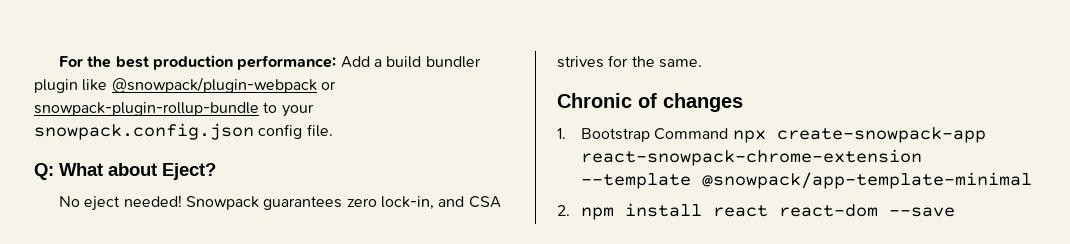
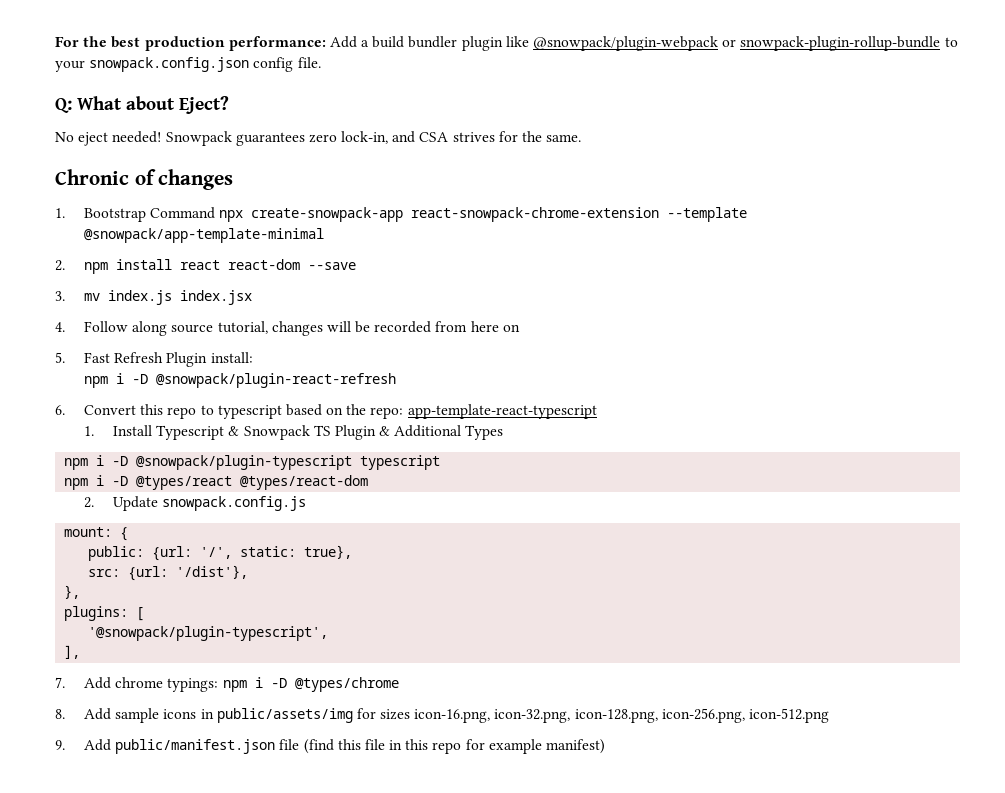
+ 3. mv index.js index.jsx
+ 4. Follow along source tutorial, changes will be recorded from here on
+ 5. Fast Refresh Plugin install:
+ npm i -D @snowpack/plugin-react-refresh
+ 6. Convert this repo to typescript based on the repo: app-template-react-typescript
+ 1. Install Typescript & Snowpack TS Plugin & Additional Types
+ npm i -D @snowpack/plugin-typescript typescript
+ npm i -D @types/react @types/react-dom
+ 2. Update snowpack.config.js
+ mount: {
+ public: {url: '/', static: true},
+ src: {url: '/dist'},
+ },
+ plugins: [
+ '@snowpack/plugin-typescript',
+ ],
+ 7. Add chrome typings: npm i -D @types/chrome
+ 8. Add sample icons in public/assets/img for sizes icon-16.png, icon-32.png, icon-128.png, icon-256.png, icon-512.png
+ 9. Add public/manifest.json file (find this file in this repo for example manifest)

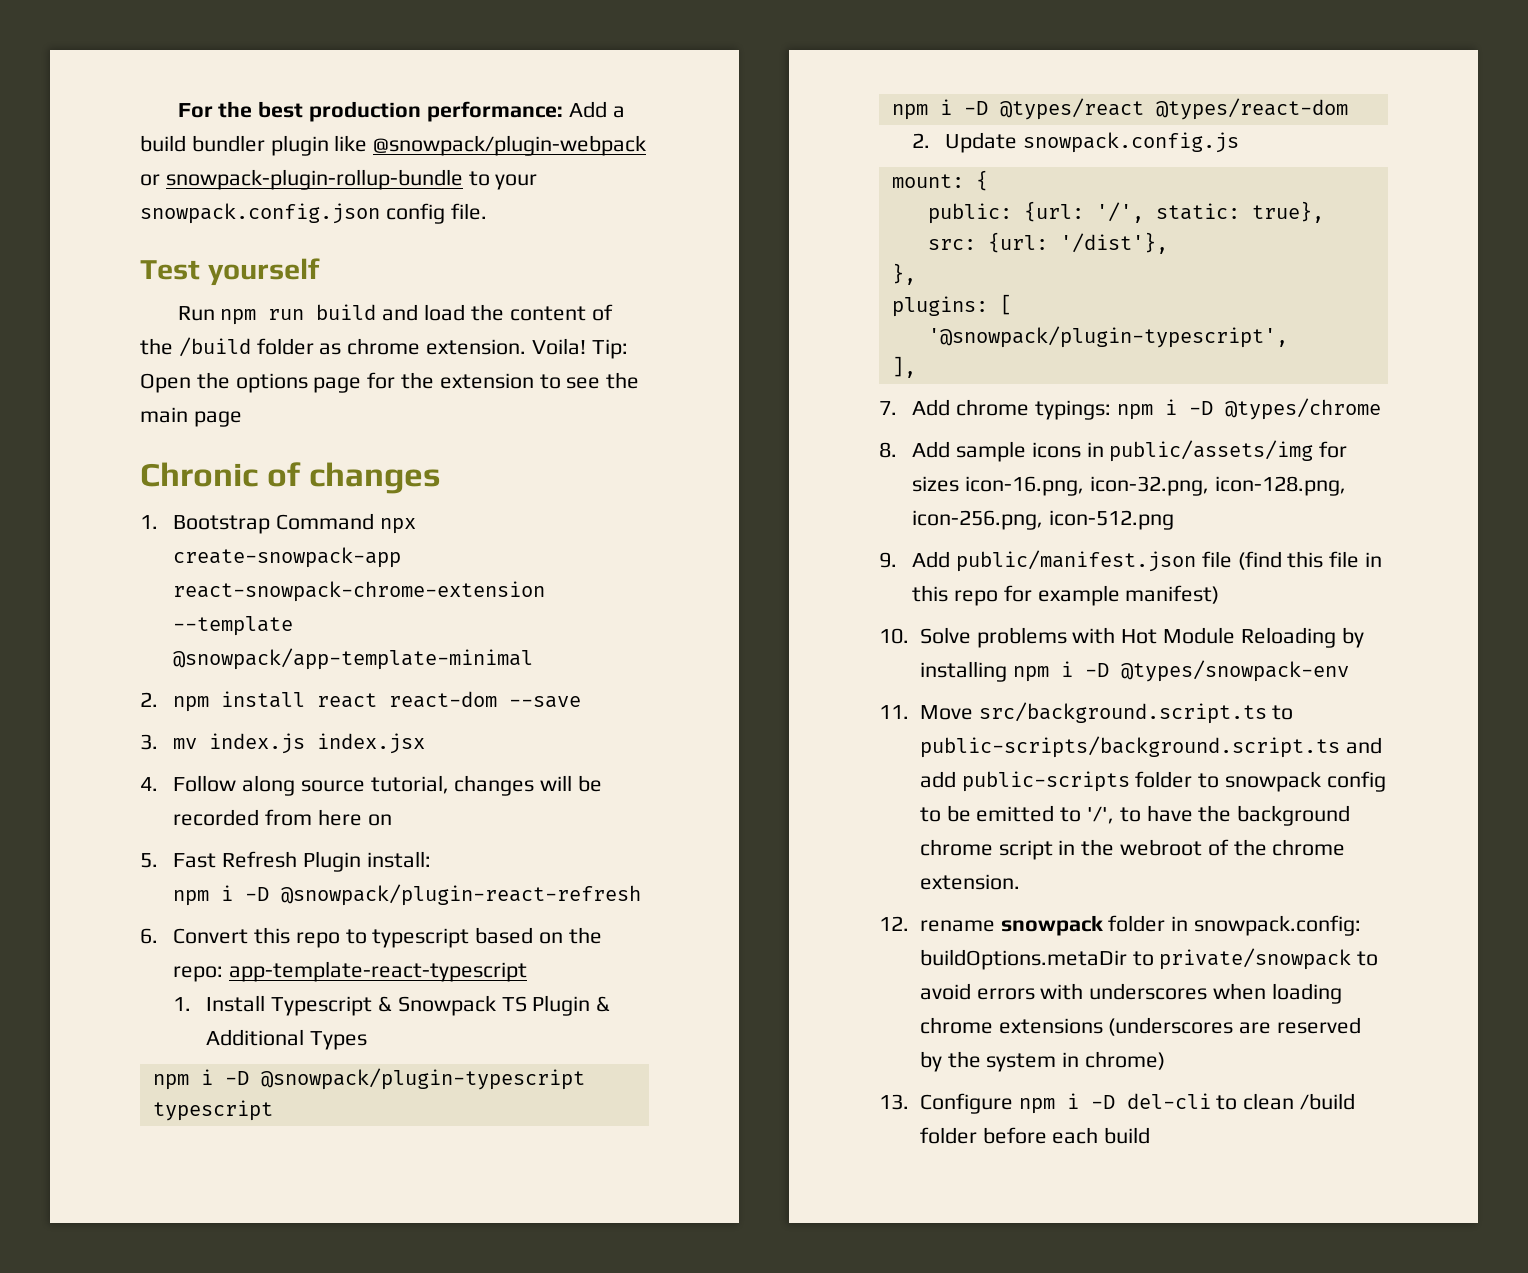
- Q: What about Eject?
- No eject needed! Snowpack guarantees zero lock-in, and CSA strives for the same.
+ Test yourself
+ Run npm run build and load the content of the /build folder as chrome extension. Voila! Tip: Open the options page for the extension to see the main page
+ 10. Solve problems with Hot Module Reloading by installing npm i -D @types/snowpack-env
+ 11. Move src/background.script.ts to public-scripts/background.script.ts and add public-scripts folder to snowpack config to be emitted to '/', to have the background chrome script in the webroot of the chrome extension.
+ 12. rename snowpack folder in snowpack.config: buildOptions.metaDir to private/snowpack to avoid errors with underscores when loading chrome extensions (underscores are reserved by the system in chrome)
+ 13. Configure npm i -D del-cli to clean /build folder before each build

